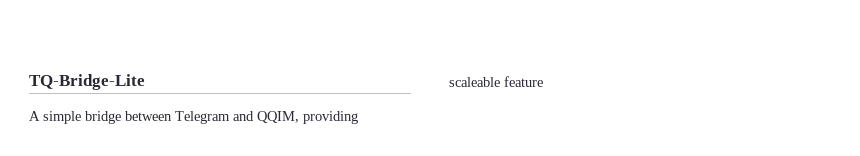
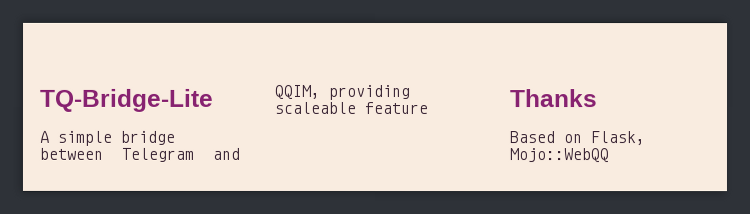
+ Thanks
+ Based on Flask, Mojo::WebQQ

